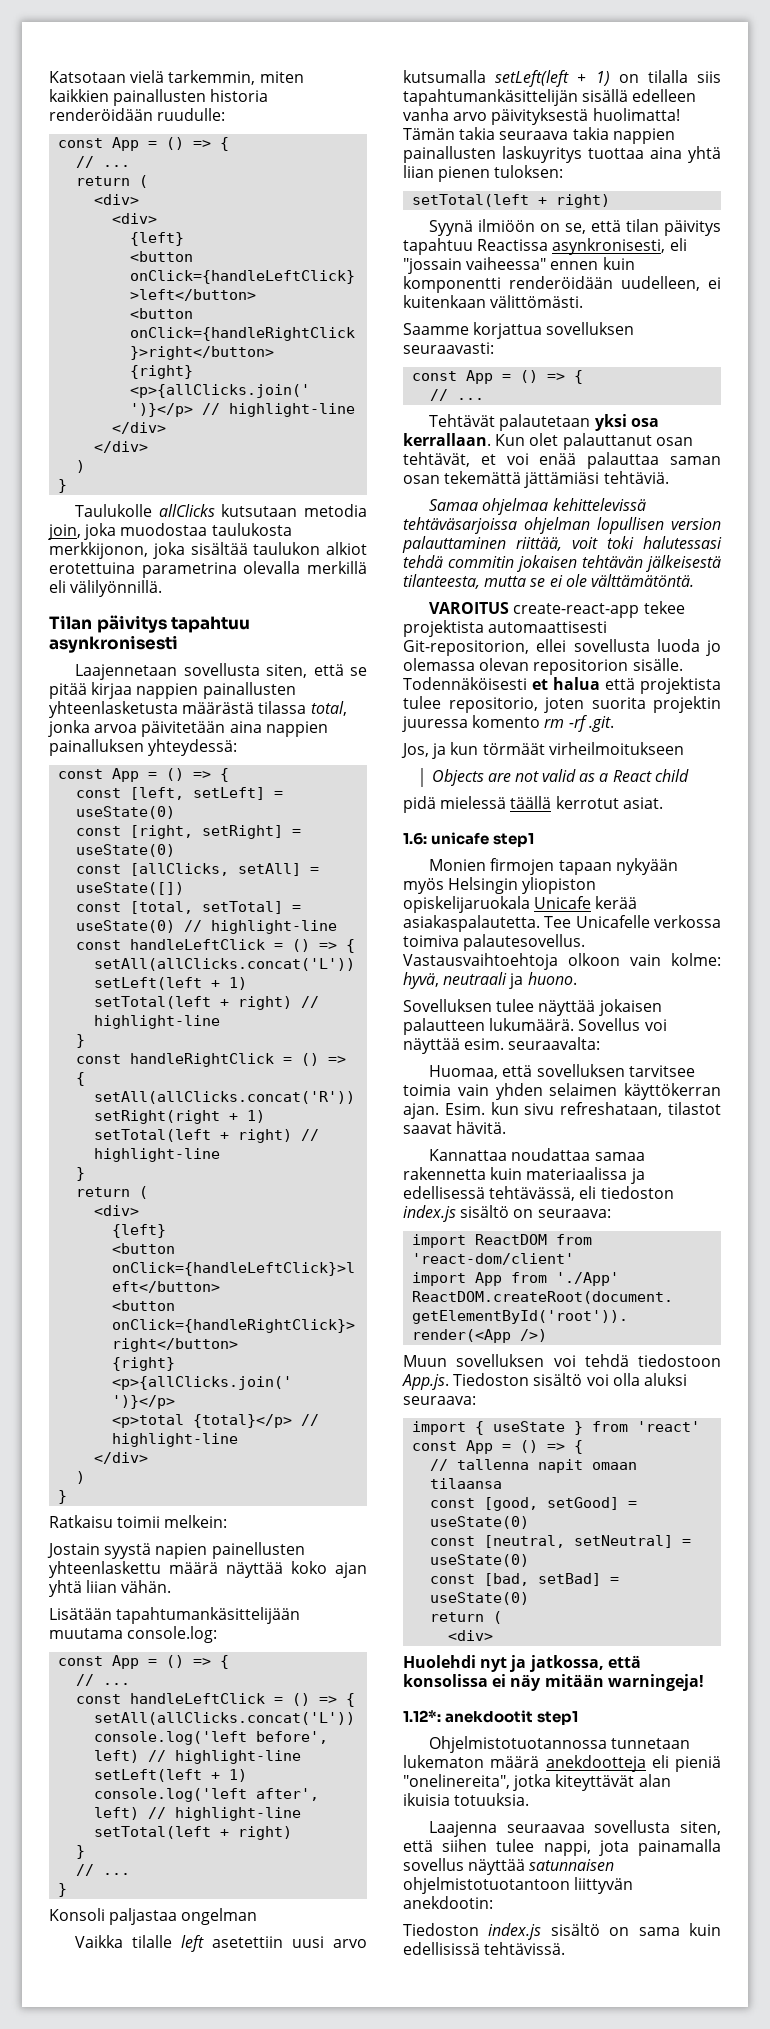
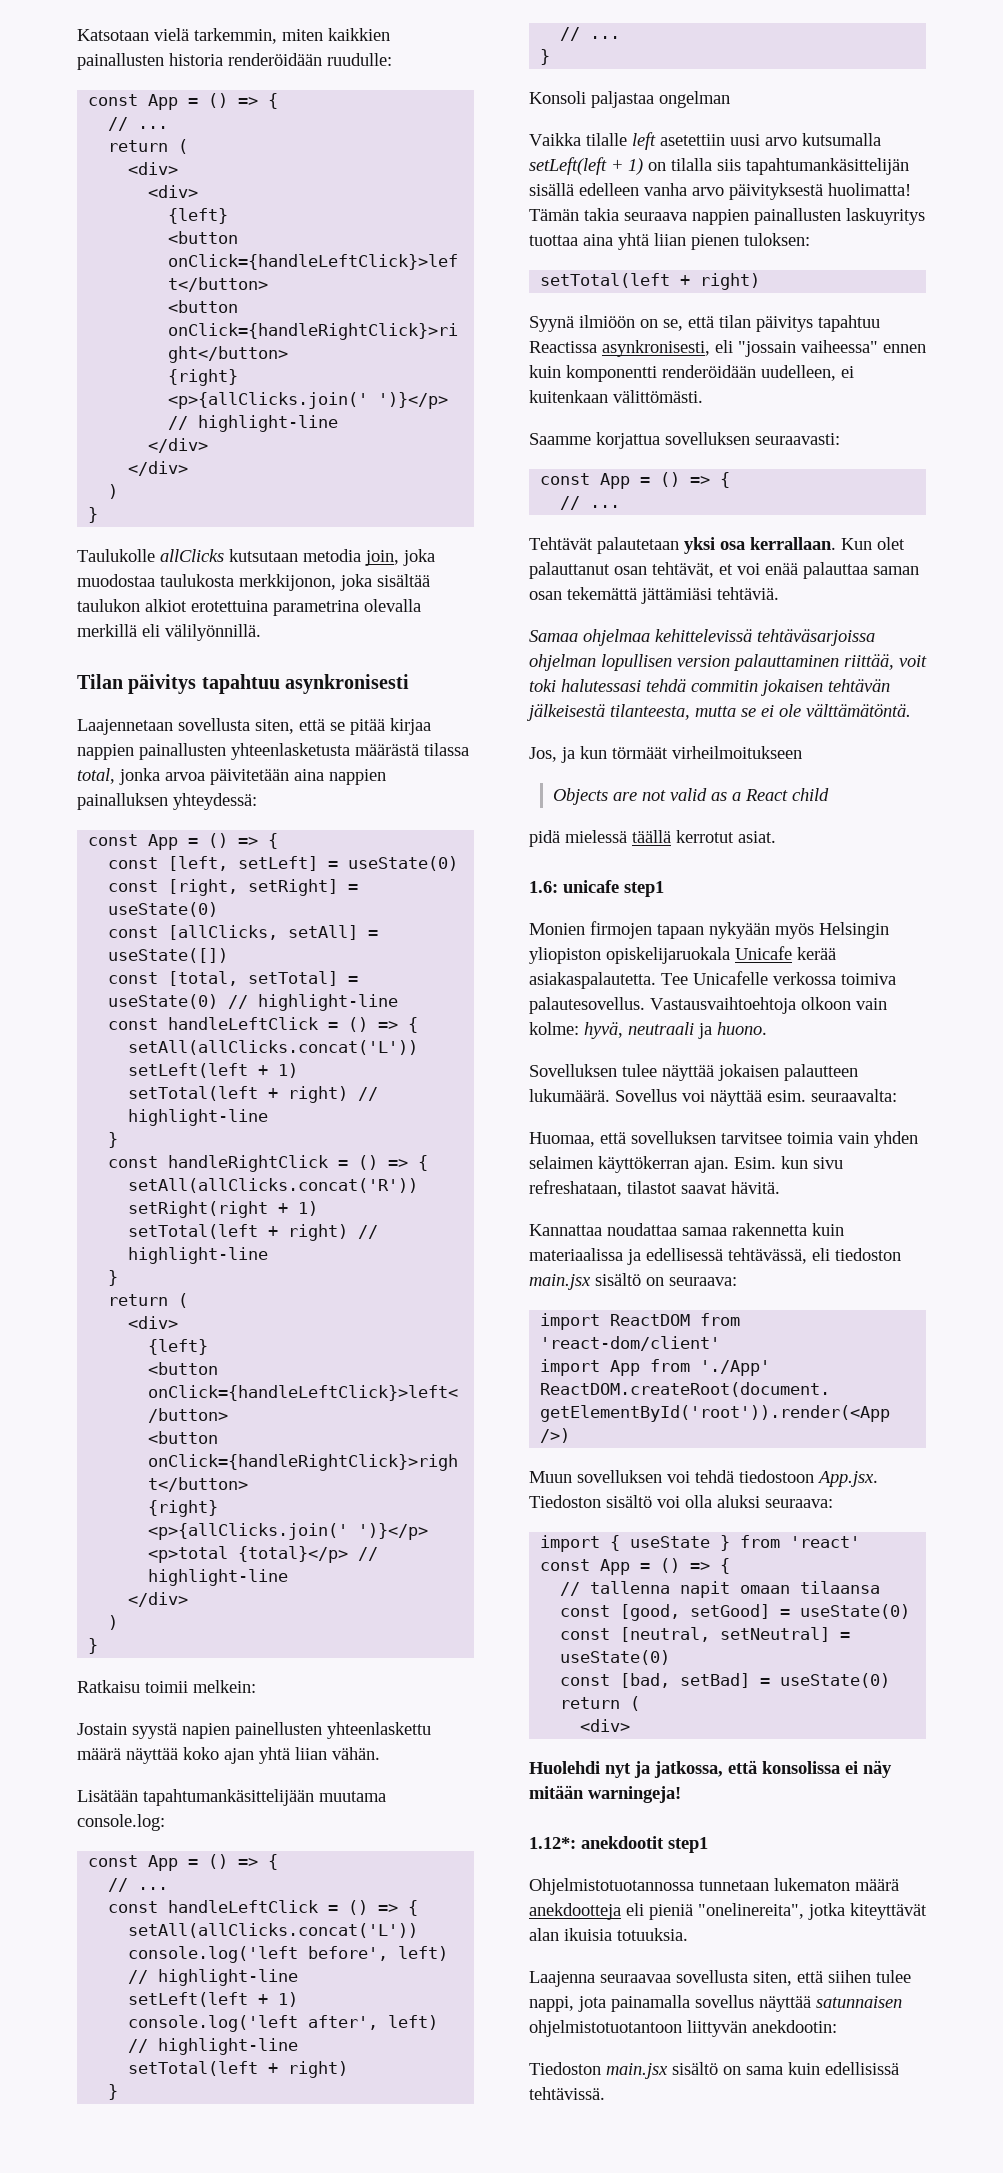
- Tämän takia seuraava takia nappien painallusten laskuyritys tuottaa aina yhtä liian pienen tuloksen:
+ Tämän takia seuraava nappien painallusten laskuyritys tuottaa aina yhtä liian pienen tuloksen:
- VAROITUS create-react-app tekee projektista automaattisesti Git-repositorion, ellei sovellusta luoda jo olemassa olevan repositorion sisälle. Todennäköisesti et halua että projektista tulee repositorio, joten suorita projektin juuressa komento rm -rf .git.
- Kannattaa noudattaa samaa rakennetta kuin materiaalissa ja edellisessä tehtävässä, eli tiedoston index.js sisältö on seuraava:
+ Kannattaa noudattaa samaa rakennetta kuin materiaalissa ja edellisessä tehtävässä, eli tiedoston main.jsx sisältö on seuraava:
- Muun sovelluksen voi tehdä tiedostoon App.js. Tiedoston sisältö voi olla aluksi seuraava:
+ Muun sovelluksen voi tehdä tiedostoon App.jsx. Tiedoston sisältö voi olla aluksi seuraava:
- Tiedoston index.js sisältö on sama kuin edellisissä tehtävissä.
+ Tiedoston main.jsx sisältö on sama kuin edellisissä tehtävissä.

